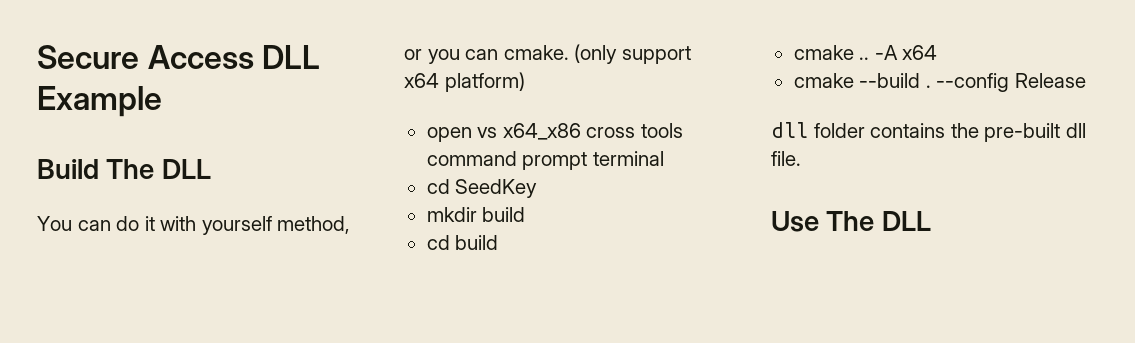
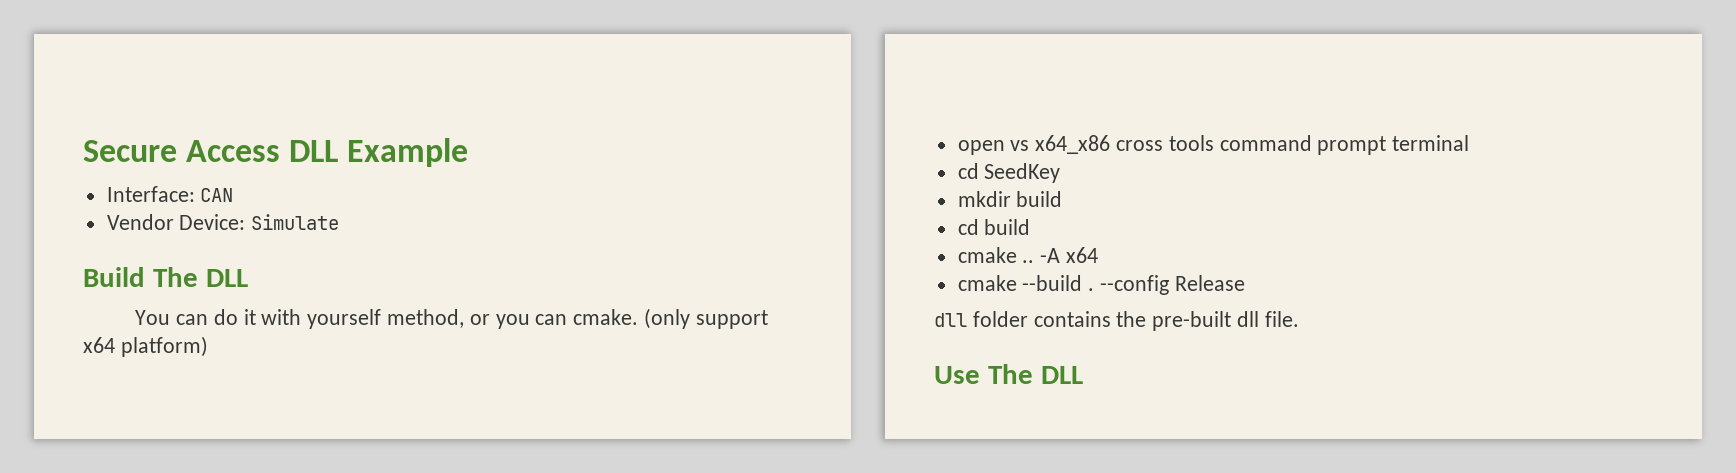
+ Interface: CAN
+ Vendor Device: Simulate

